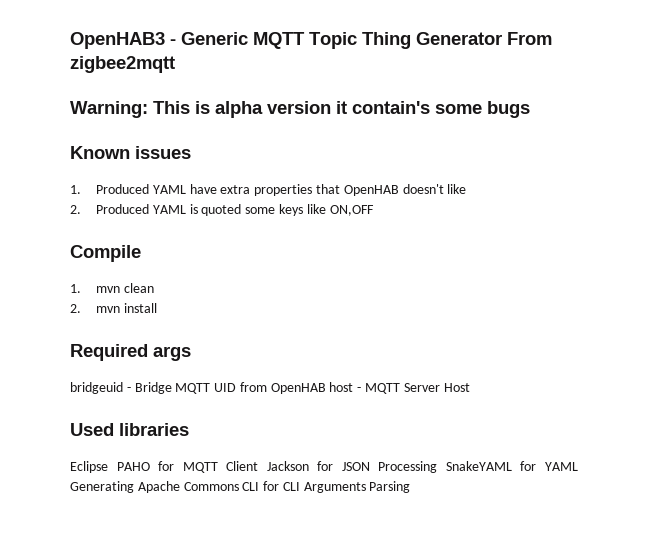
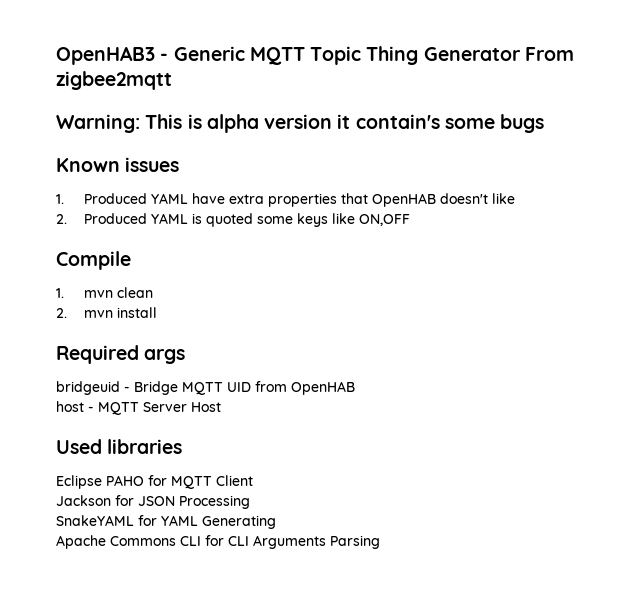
- bridgeuid - Bridge MQTT UID from OpenHAB host - MQTT Server Host
+ bridgeuid - Bridge MQTT UID from OpenHAB
+ host - MQTT Server Host
- Eclipse PAHO for MQTT Client Jackson for JSON Processing SnakeYAML for YAML Generating Apache Commons CLI for CLI Arguments Parsing
+ Eclipse PAHO for MQTT Client
+ Jackson for JSON Processing
+ SnakeYAML for YAML Generating
+ Apache Commons CLI for CLI Arguments Parsing

